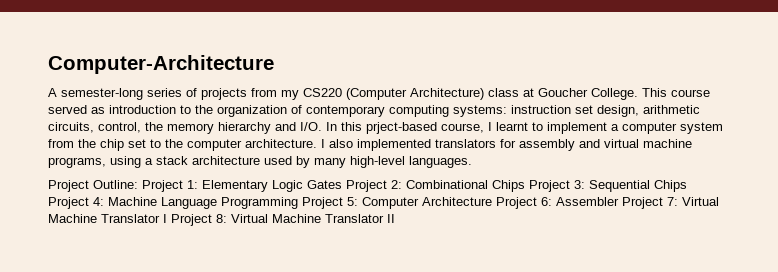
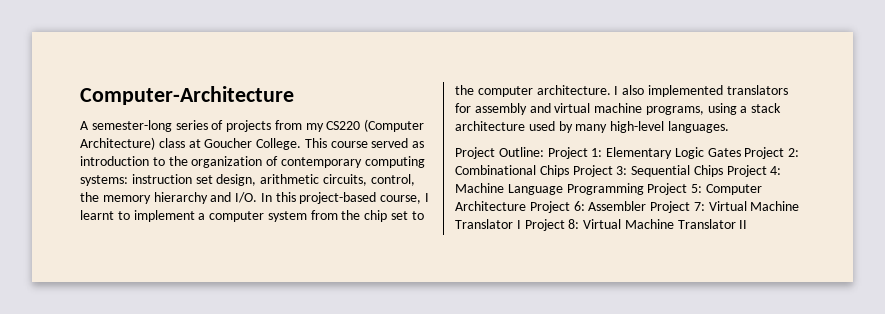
- This course served as introduction to the organization of contemporary computing systems: instruction set design, arithmetic circuits, control, the memory hierarchy and I/O. In this prject-based course, I learnt to implement a computer system from the chip set to the computer architecture.
+ This course served as introduction to the organization of contemporary computing systems: instruction set design, arithmetic circuits, control, the memory hierarchy and I/O. In this project-based course, I learnt to implement a computer system from the chip set to the computer architecture.

